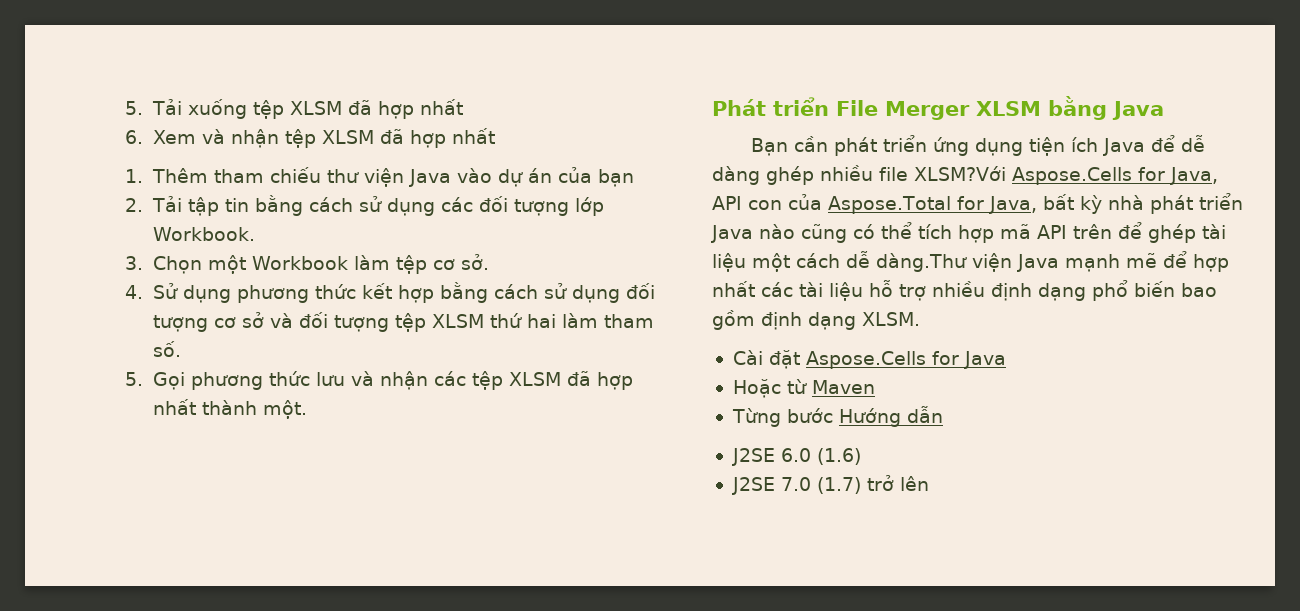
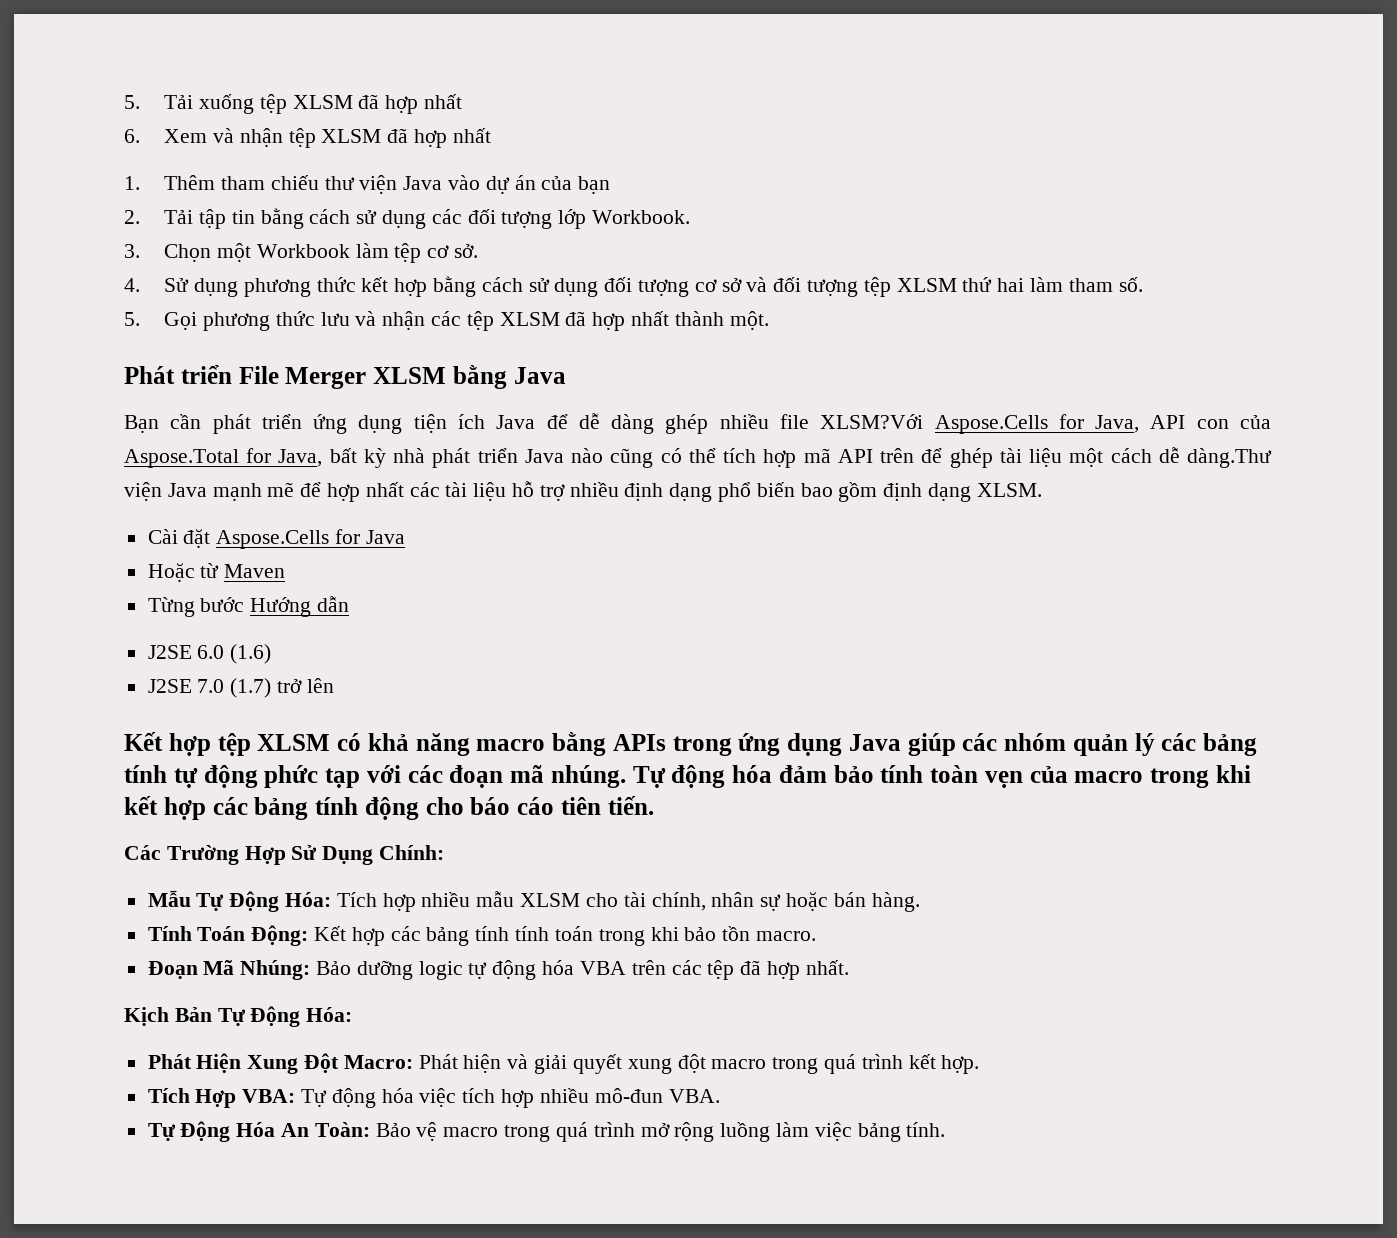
+ Kết hợp tệp XLSM có khả năng macro bằng APIs trong ứng dụng Java giúp các nhóm quản lý các bảng tính tự động phức tạp với các đoạn mã nhúng. Tự động hóa đảm bảo tính toàn vẹn của macro trong khi kết hợp các bảng tính động cho báo cáo tiên tiến.
+ Các Trường Hợp Sử Dụng Chính:
+ Mẫu Tự Động Hóa: Tích hợp nhiều mẫu XLSM cho tài chính, nhân sự hoặc bán hàng.
+ Tính Toán Động: Kết hợp các bảng tính tính toán trong khi bảo tồn macro.
+ Đoạn Mã Nhúng: Bảo dưỡng logic tự động hóa VBA trên các tệp đã hợp nhất.
+ Kịch Bản Tự Động Hóa:
+ Phát Hiện Xung Đột Macro: Phát hiện và giải quyết xung đột macro trong quá trình kết hợp.
+ Tích Hợp VBA: Tự động hóa việc tích hợp nhiều mô-đun VBA.
+ Tự Động Hóa An Toàn: Bảo vệ macro trong quá trình mở rộng luồng làm việc bảng tính.

